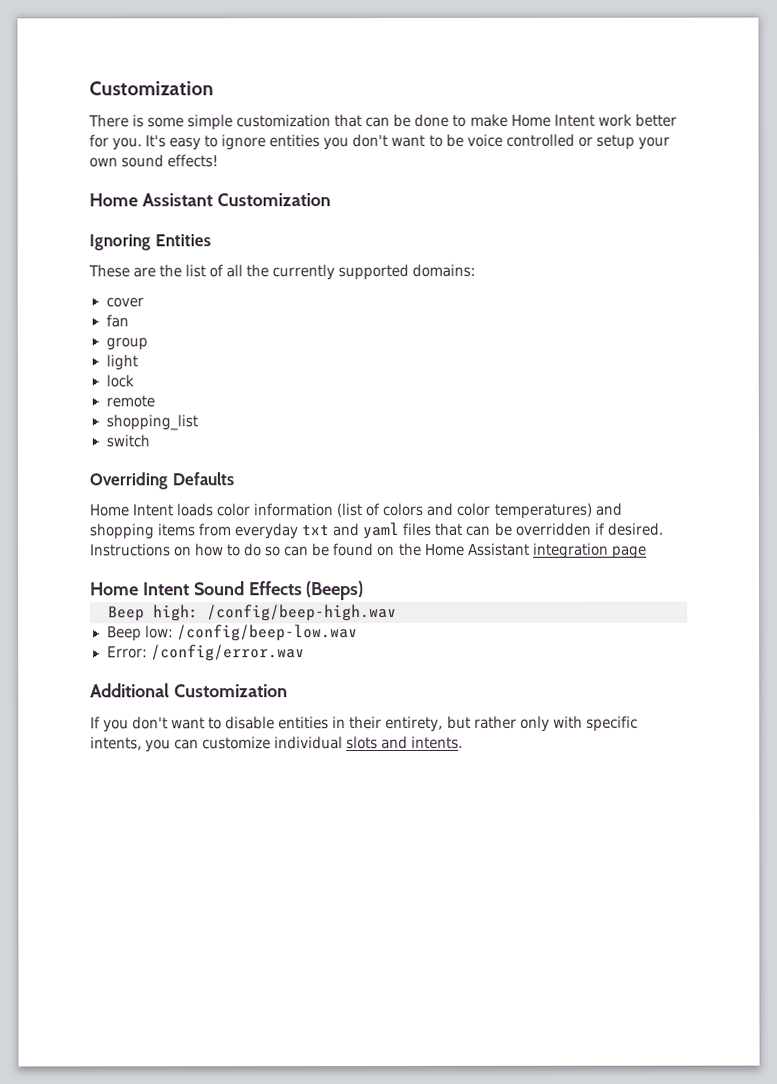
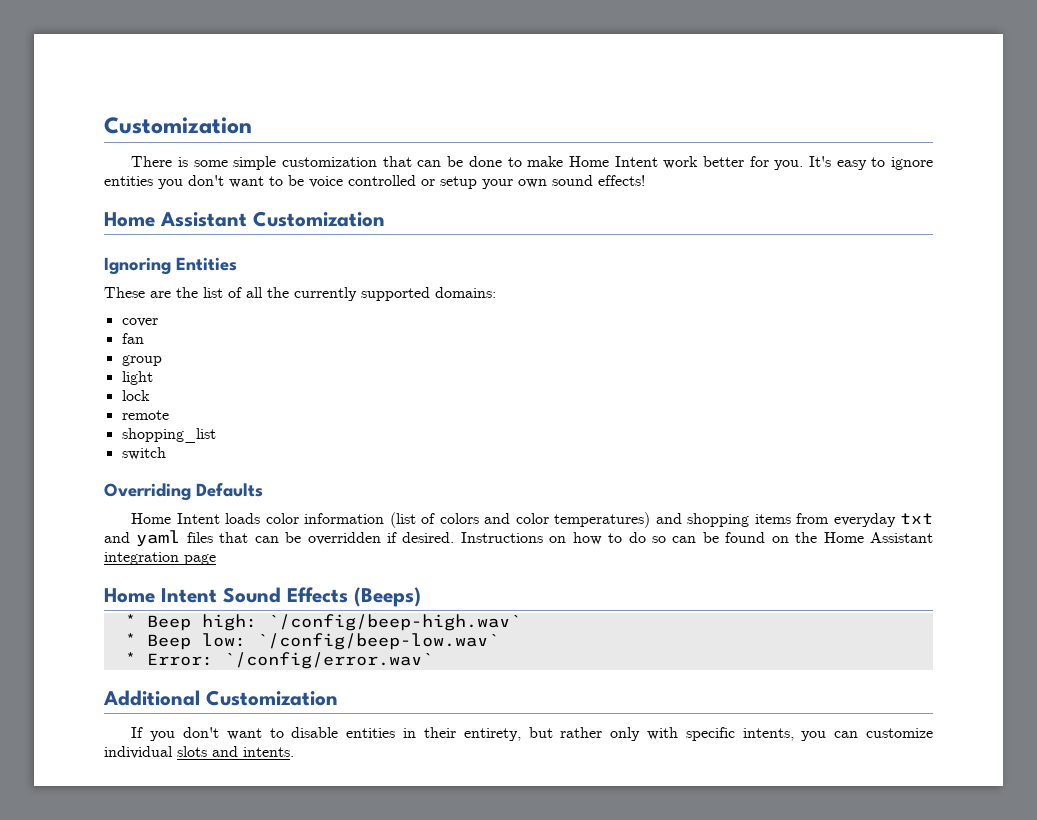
- Beep high: /config/beep-high.wav
- Beep low: /config/beep-low.wav
- Error: /config/error.wav
+ * Beep high: `/config/beep-high.wav`
+ * Beep low: `/config/beep-low.wav`
+ * Error: `/config/error.wav`

